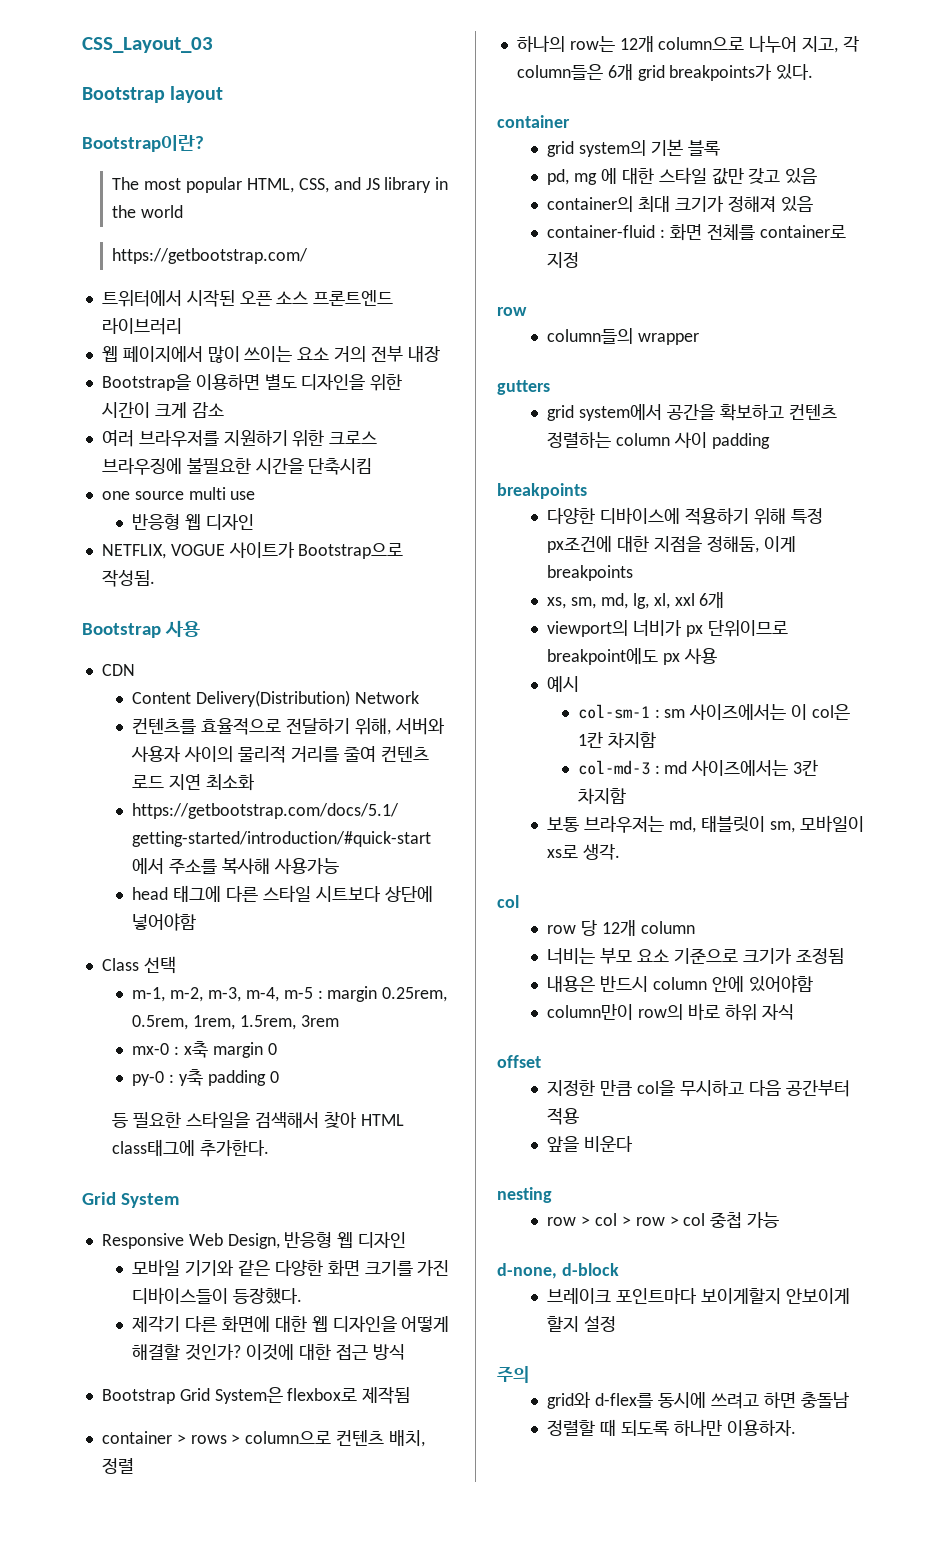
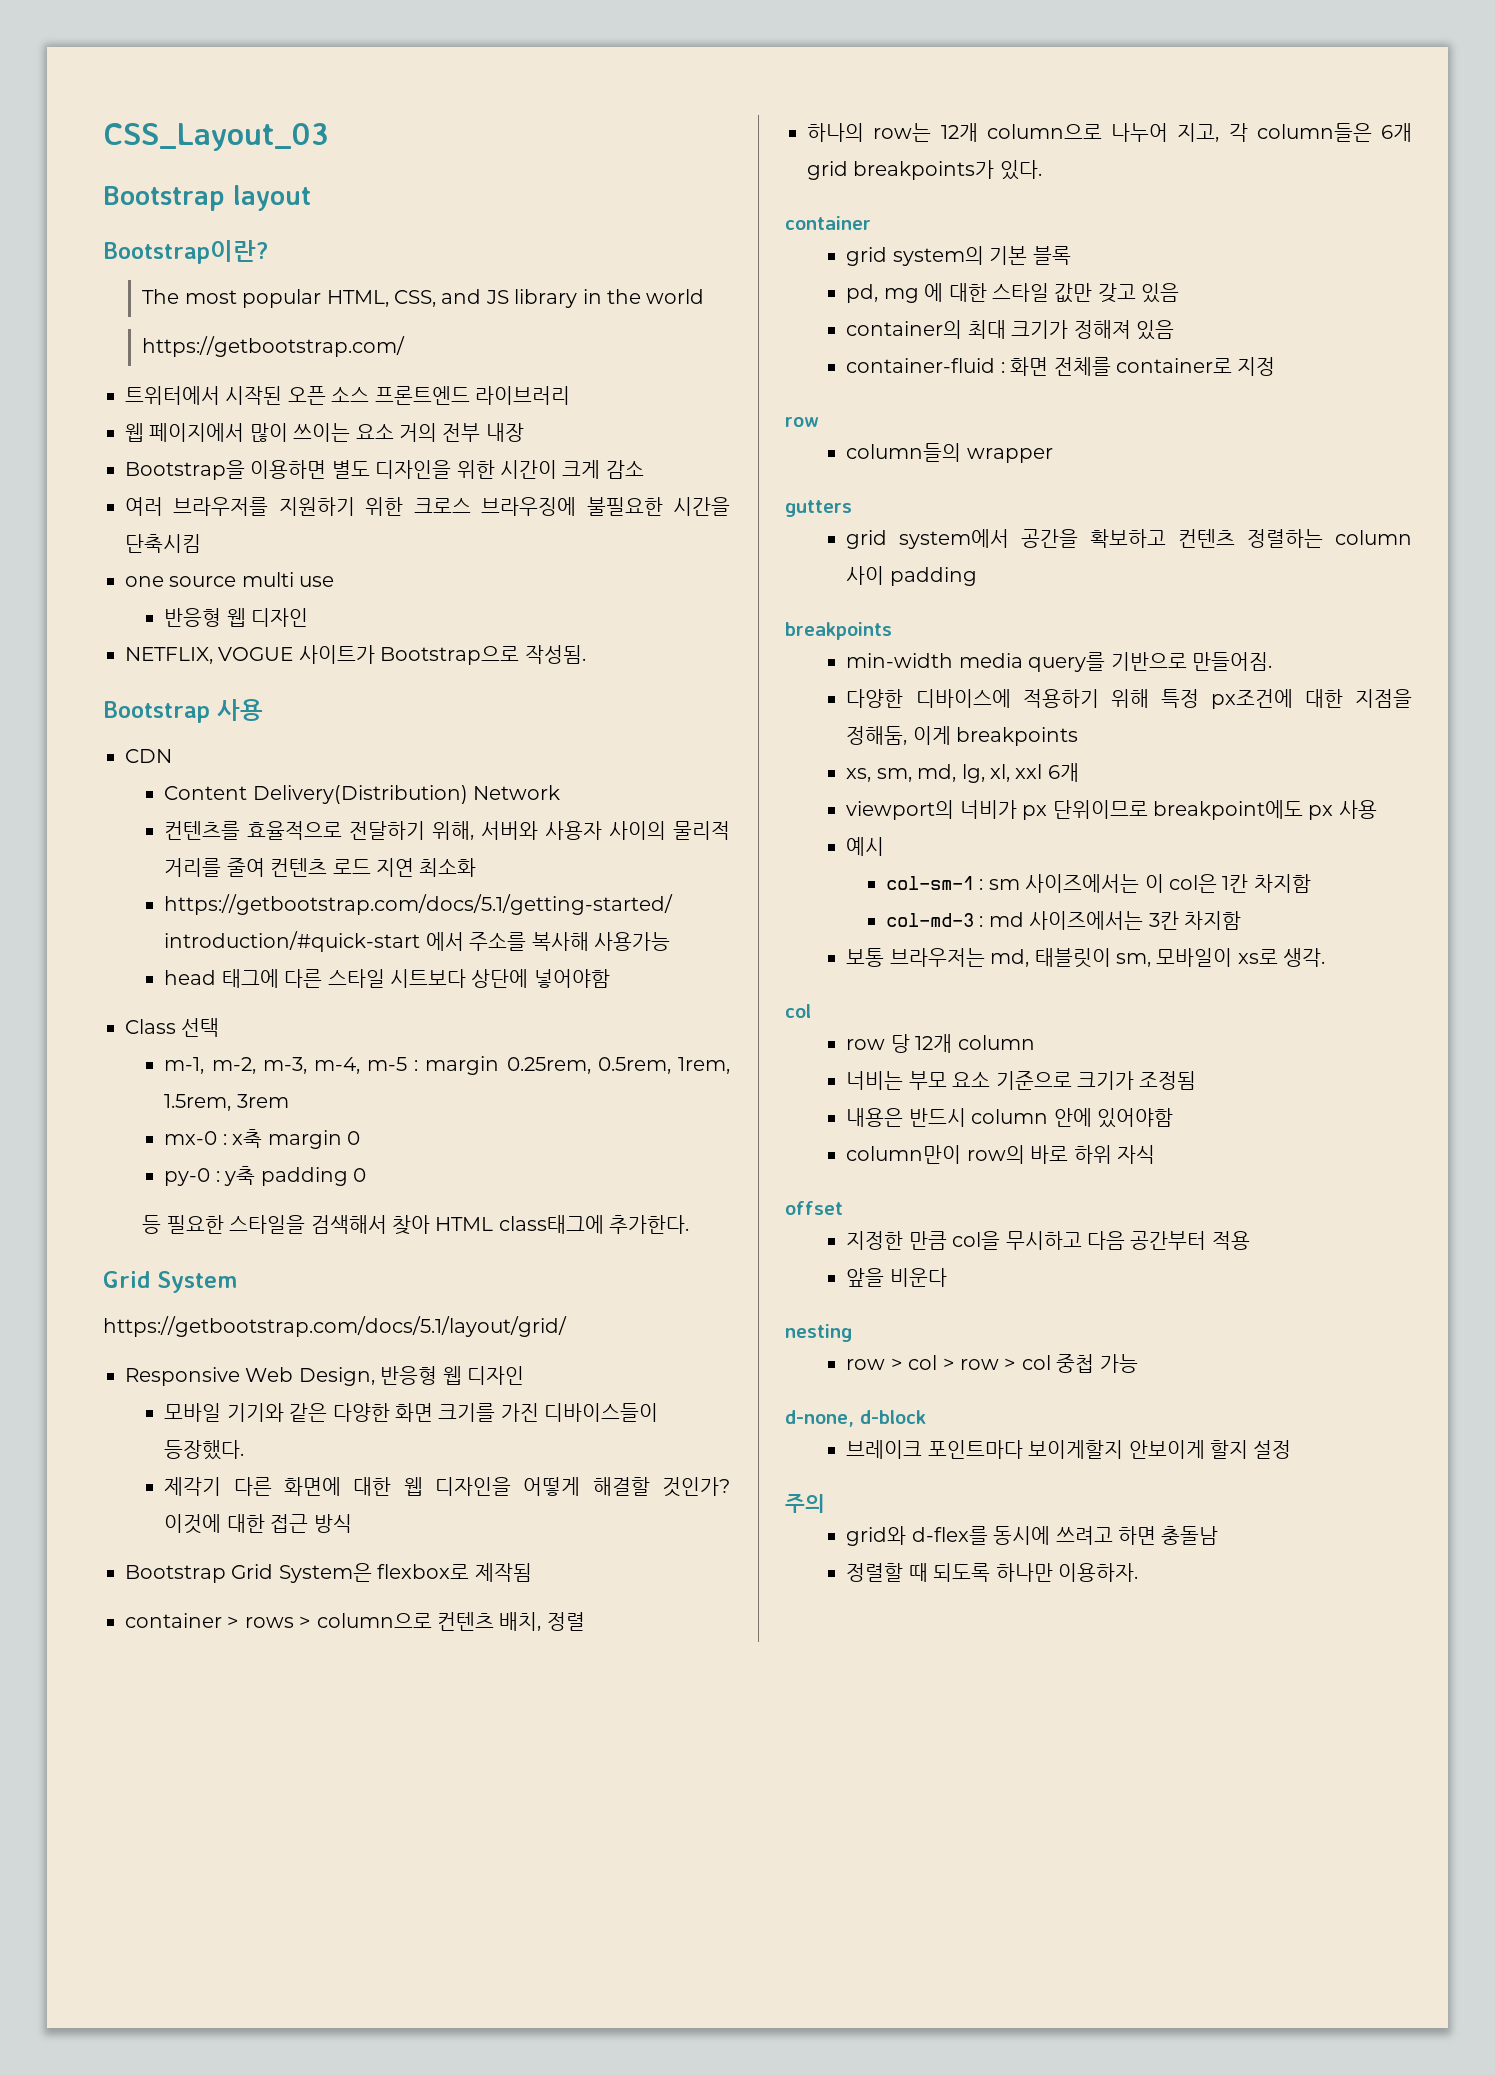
+ https://getbootstrap.com/docs/5.1/layout/grid/
+ min-width media query를 기반으로 만들어짐.

